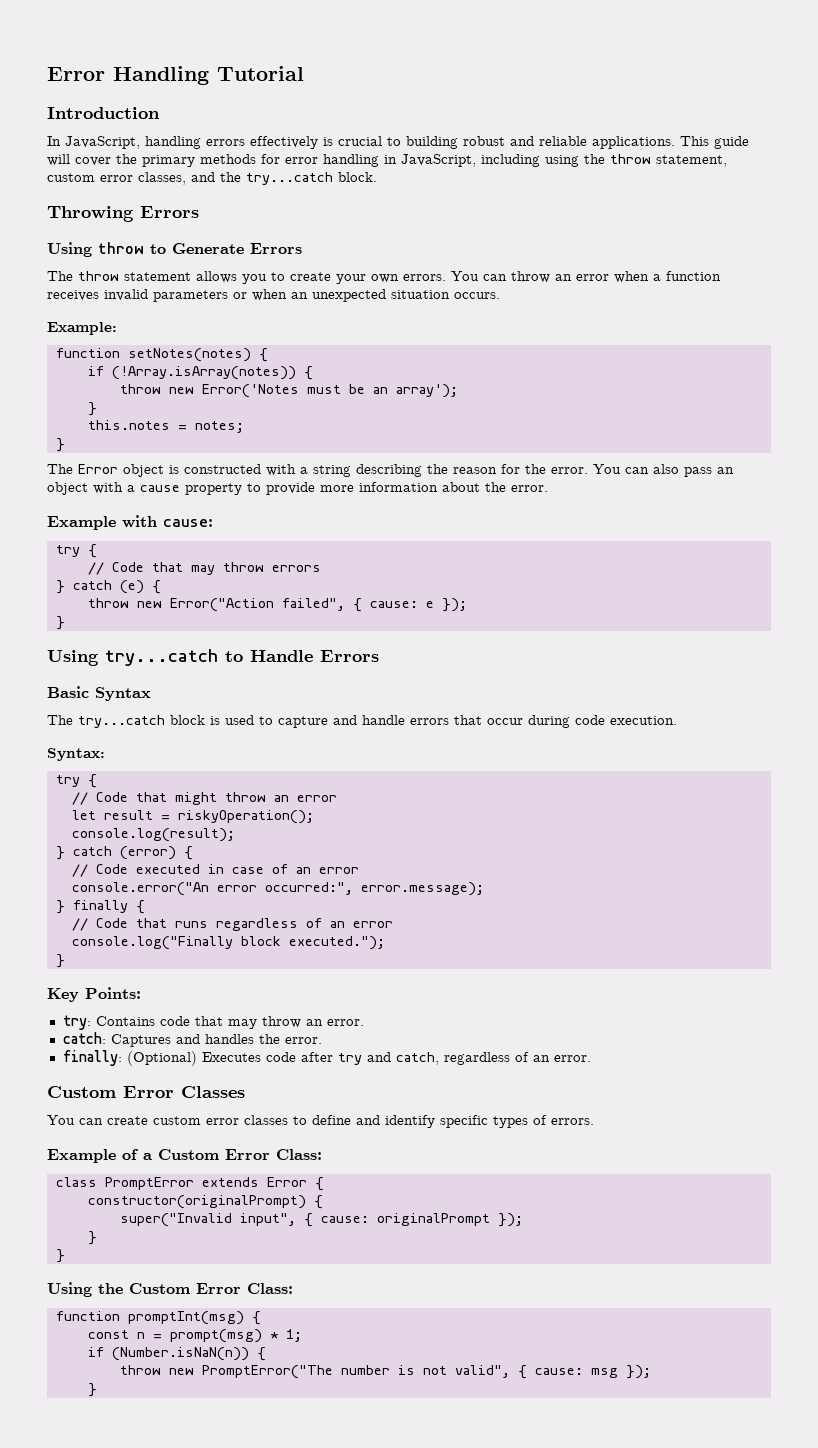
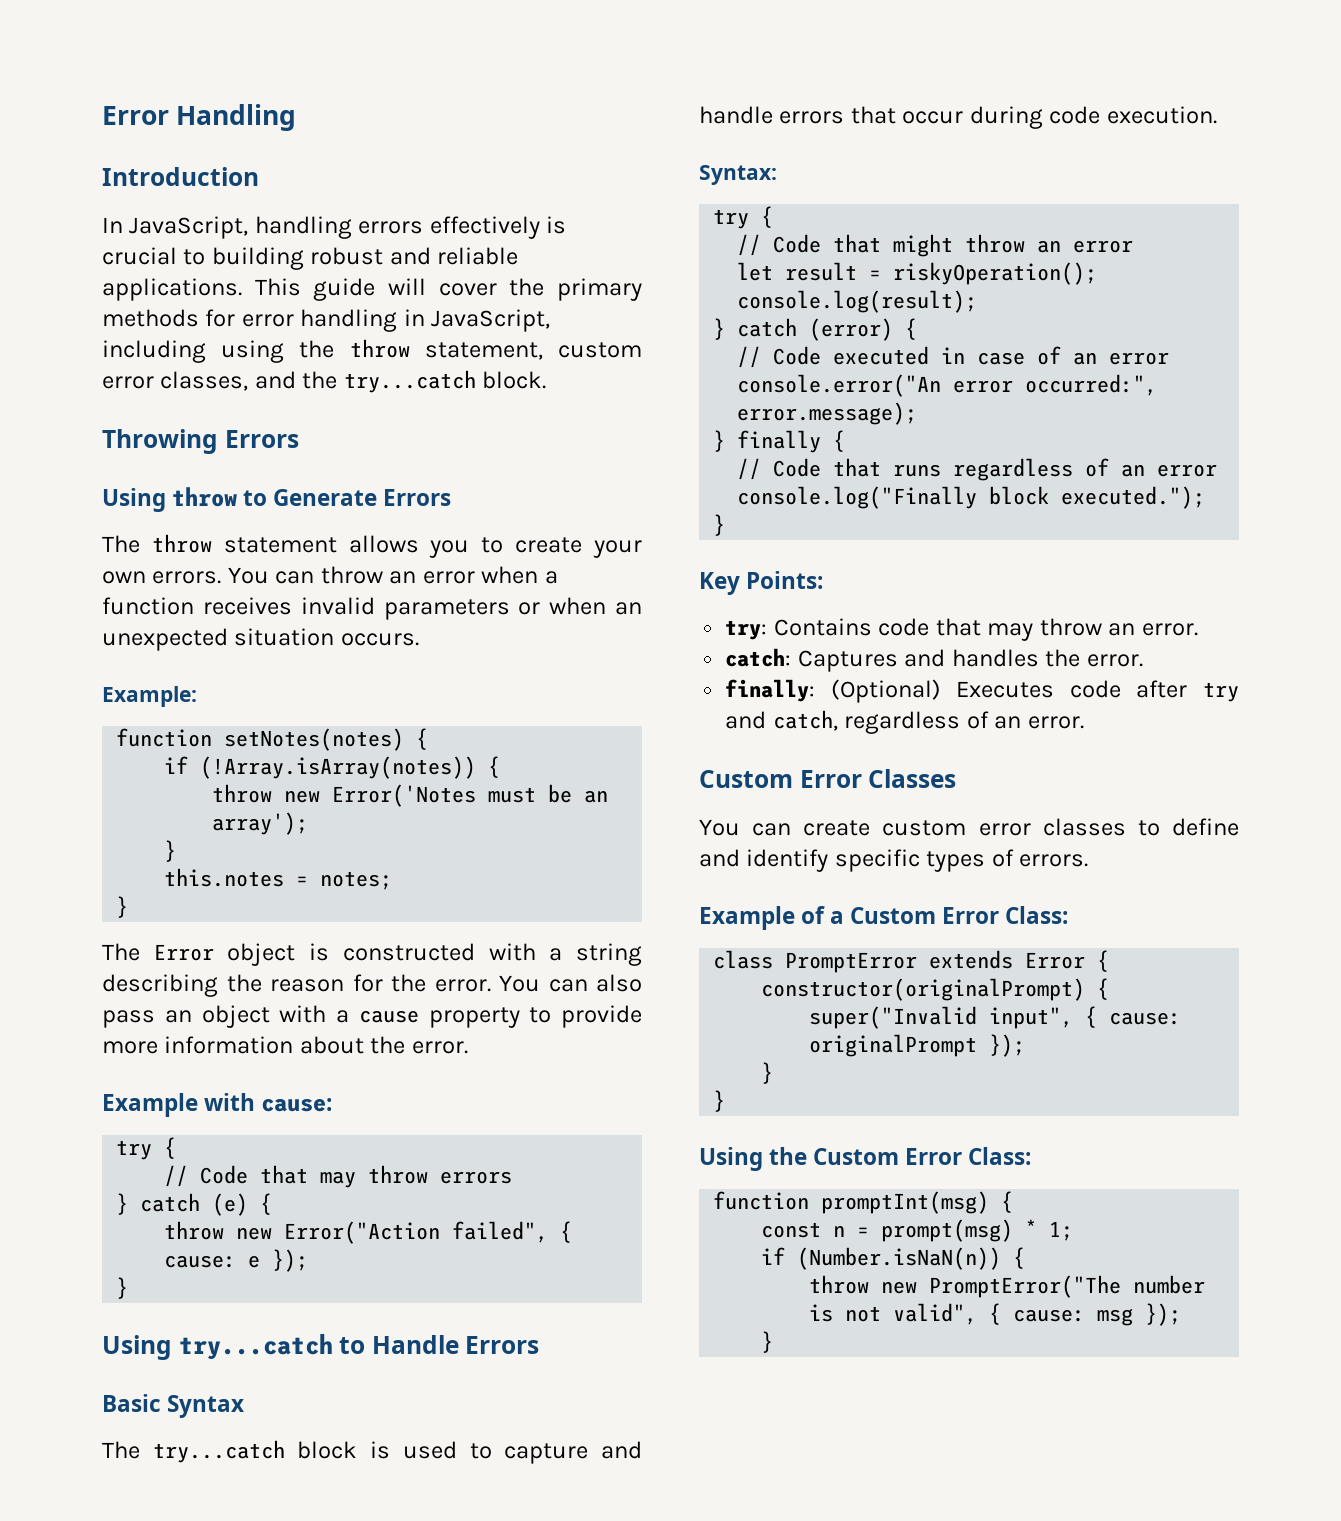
- Error Handling Tutorial
+ Error Handling

